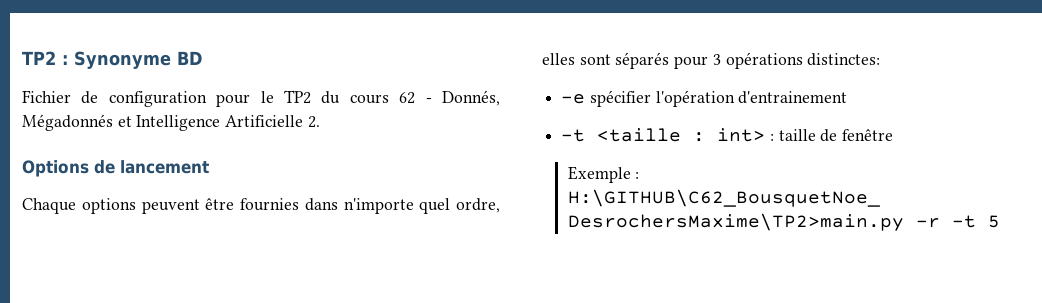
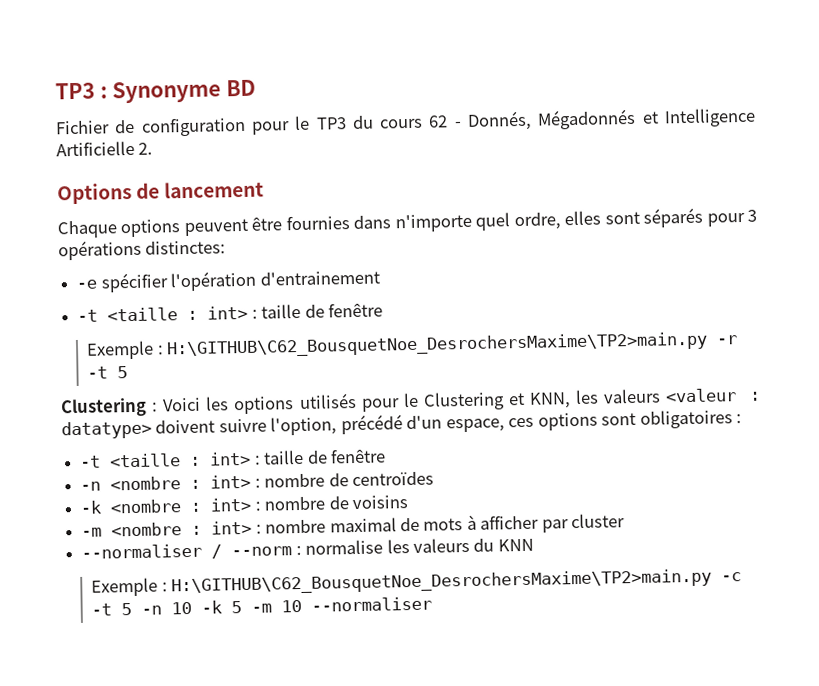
- TP2 : Synonyme BD
+ TP3 : Synonyme BD
- Fichier de configuration pour le TP2 du cours 62 - Donnés, Mégadonnés et Intelligence Artificielle 2.
+ Fichier de configuration pour le TP3 du cours 62 - Donnés, Mégadonnés et Intelligence Artificielle 2.
+ Clustering : Voici les options utilisés pour le Clustering et KNN, les valeurs <valeur : datatype> doivent suivre l'option, précédé d'un espace, ces options sont obligatoires :
+ -t <taille : int> : taille de fenêtre
+ -n <nombre : int> : nombre de centroïdes
+ -k <nombre : int> : nombre de voisins
+ -m <nombre : int> : nombre maximal de mots à afficher par cluster
+ --normaliser / --norm : normalise les valeurs du KNN
+ Exemple : H:\GITHUB\C62_BousquetNoe_DesrochersMaxime\TP2>main.py -c -t 5 -n 10 -k 5 -m 10 --normaliser

